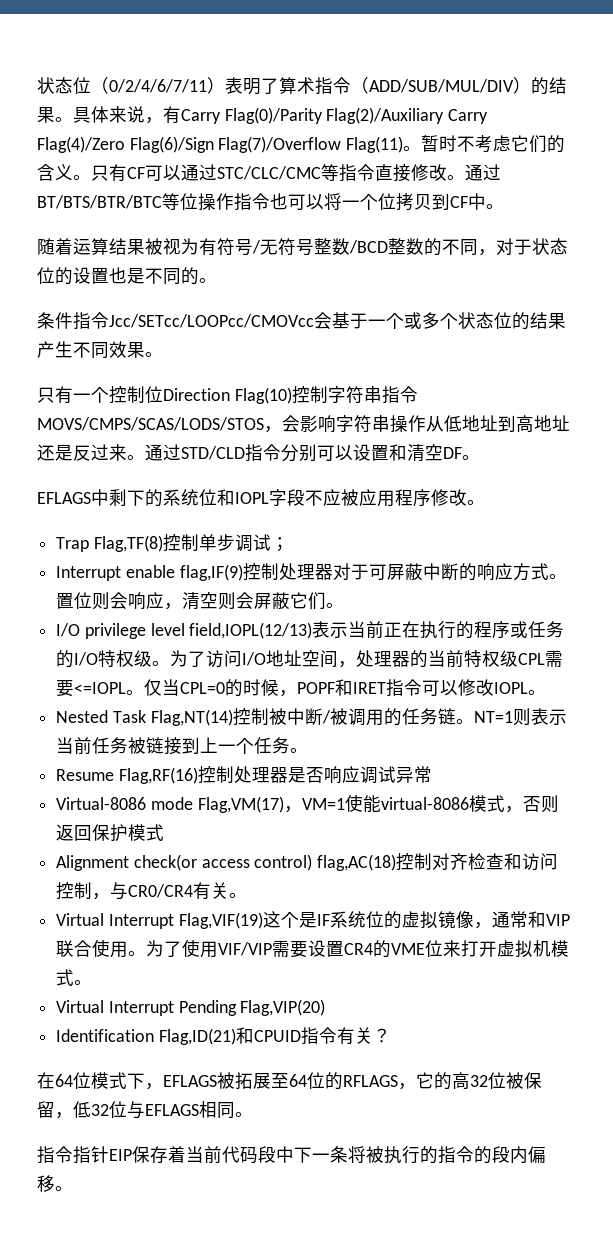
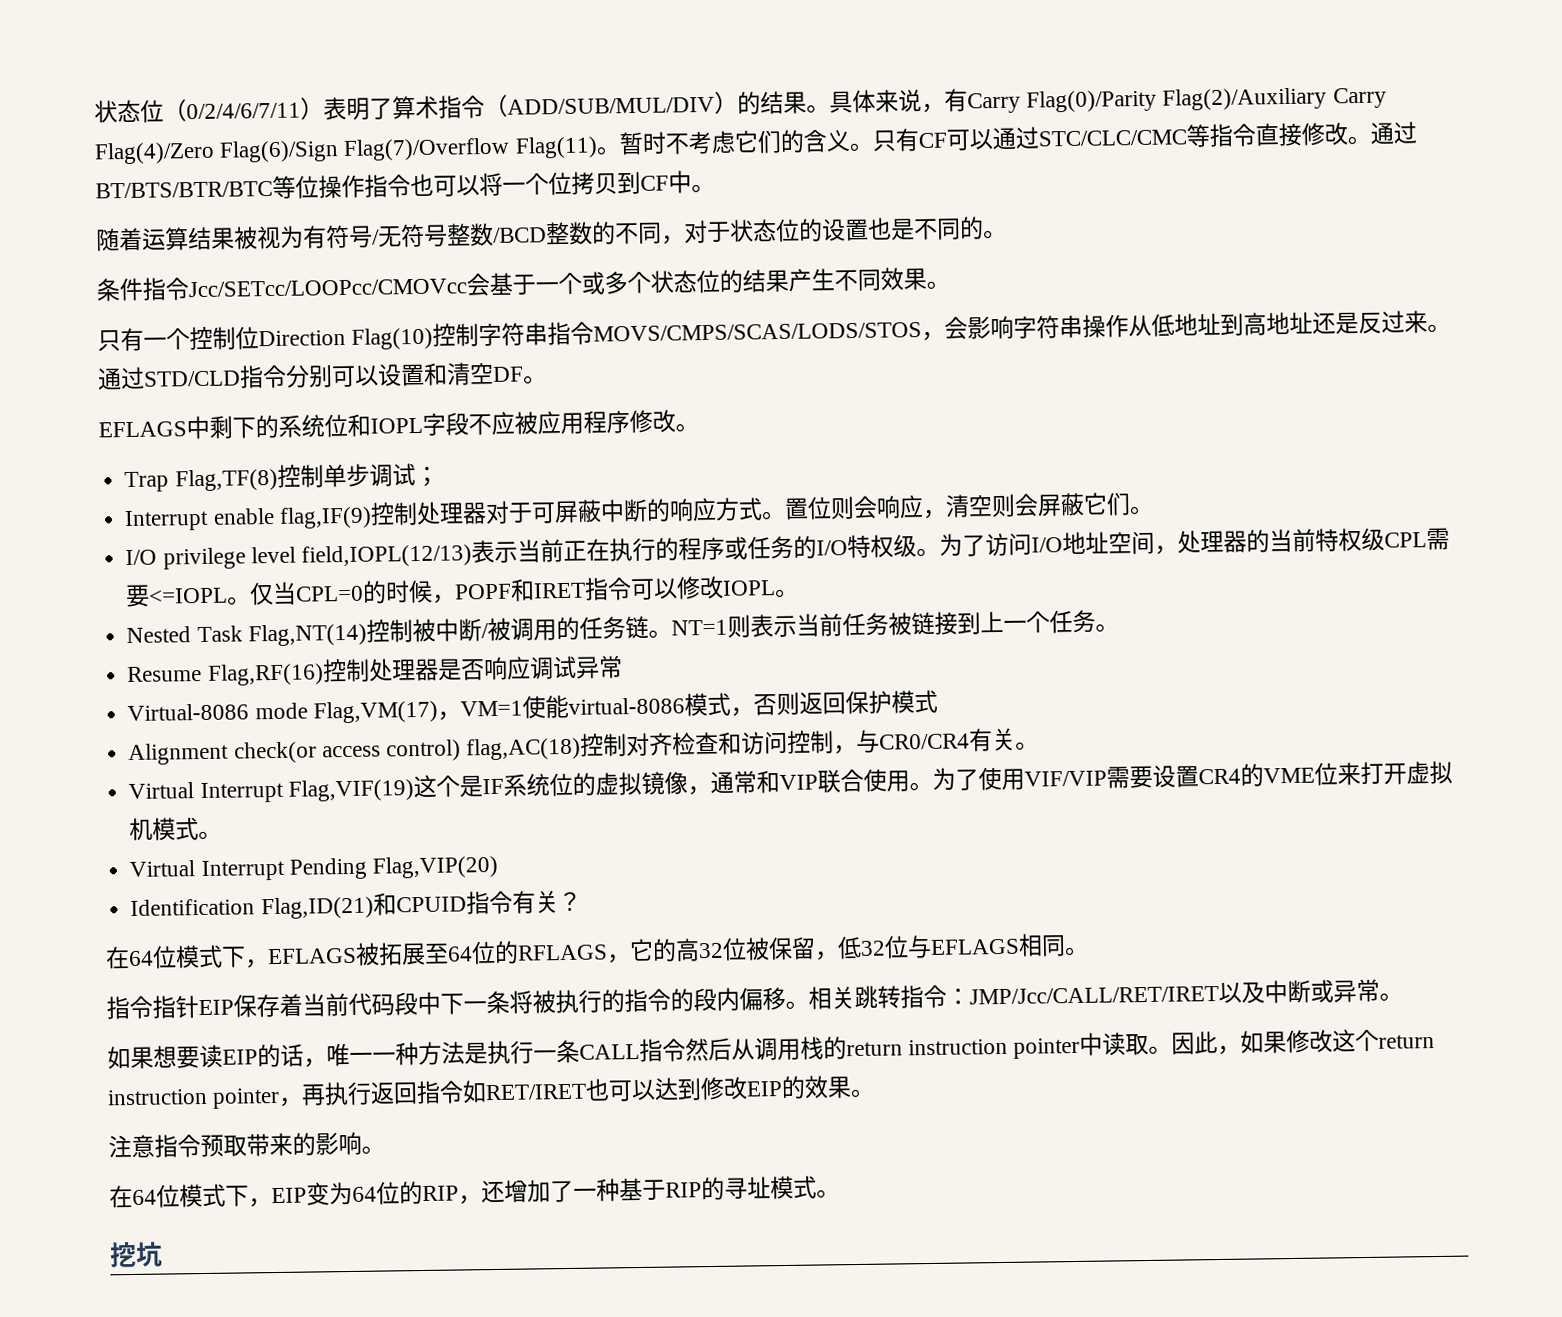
+ 相关跳转指令：JMP/Jcc/CALL/RET/IRET以及中断或异常。
+ 如果想要读EIP的话，唯一一种方法是执行一条CALL指令然后从调用栈的return instruction pointer中读取。因此，如果修改这个return instruction pointer，再执行返回指令如RET/IRET也可以达到修改EIP的效果。
+ 注意指令预取带来的影响。
+ 在64位模式下，EIP变为64位的RIP，还增加了一种基于RIP的寻址模式。
+ 挖坑

